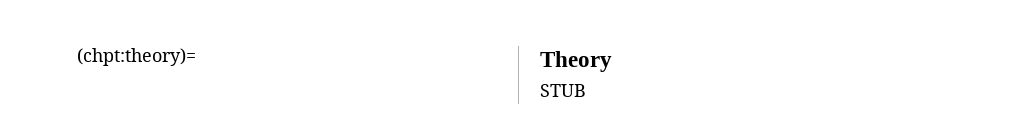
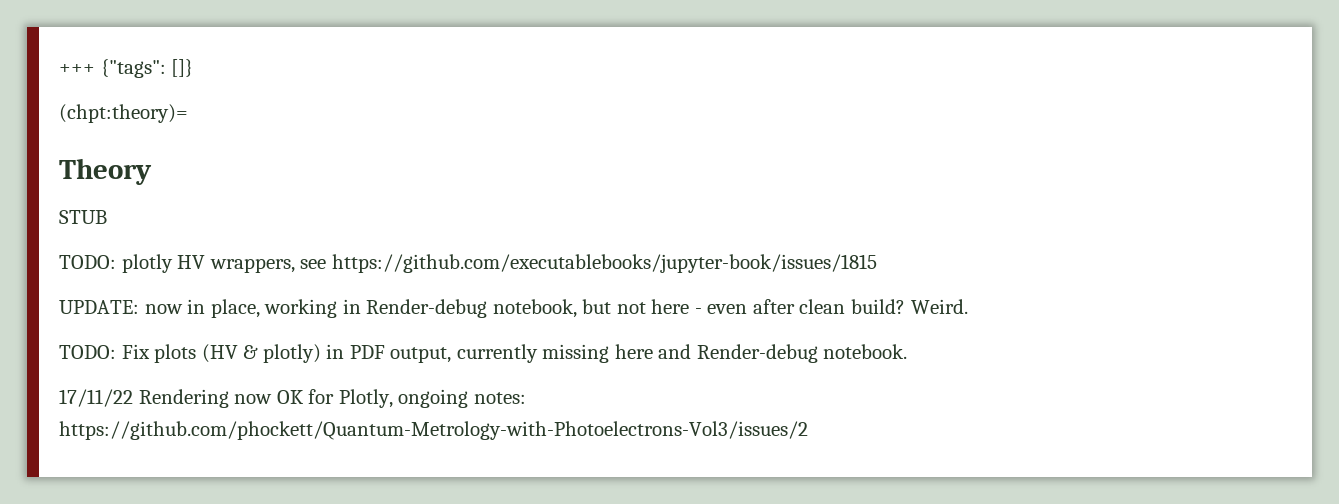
+ +++ {"tags": []}
+ TODO: plotly HV wrappers, see https://github.com/executablebooks/jupyter-book/issues/1815
+ UPDATE: now in place, working in Render-debug notebook, but not here - even after clean build? Weird.
+ TODO: Fix plots (HV & plotly) in PDF output, currently missing here and Render-debug notebook.
+ 17/11/22 Rendering now OK for Plotly, ongoing notes: https://github.com/phockett/Quantum-Metrology-with-Photoelectrons-Vol3/issues/2

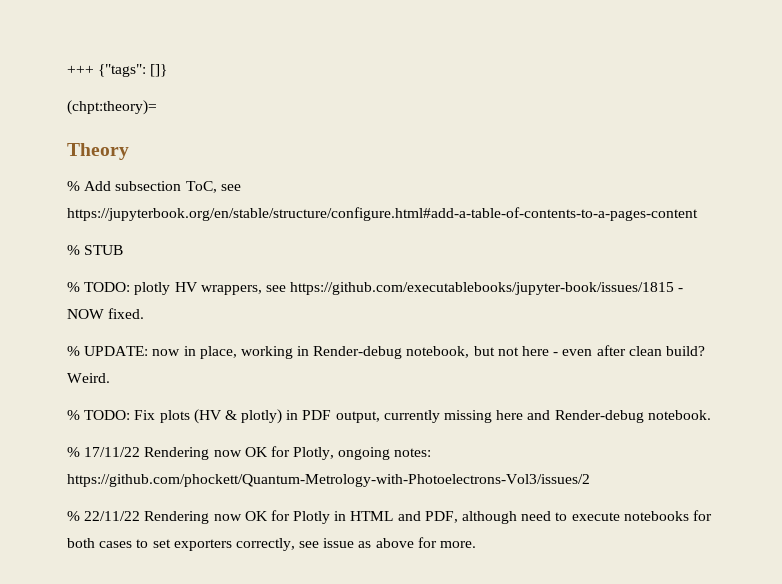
- STUB
+ % Add subsection ToC, see https://jupyterbook.org/en/stable/structure/configure.html#add-a-table-of-contents-to-a-pages-content
+ % STUB
- TODO: plotly HV wrappers, see https://github.com/executablebooks/jupyter-book/issues/1815
- UPDATE: now in place, working in Render-debug notebook, but not here - even after clean build?
+ % TODO: plotly HV wrappers, see https://github.com/executablebooks/jupyter-book/issues/1815 - NOW fixed.
+ % UPDATE: now in place, working in Render-debug notebook, but not here - even after clean build?
- TODO: Fix plots (HV & plotly) in PDF output, currently missing here and Render-debug notebook.
+ % TODO: Fix plots (HV & plotly) in PDF output, currently missing here and Render-debug notebook.
- 17/11/22 Rendering now OK for Plotly, ongoing notes: https://github.com/phockett/Quantum-Metrology-with-Photoelectrons-Vol3/issues/2
+ % 17/11/22 Rendering now OK for Plotly, ongoing notes: https://github.com/phockett/Quantum-Metrology-with-Photoelectrons-Vol3/issues/2
+ % 22/11/22 Rendering now OK for Plotly in HTML and PDF, although need to execute notebooks for both cases to set exporters correctly, see issue as above for more.

